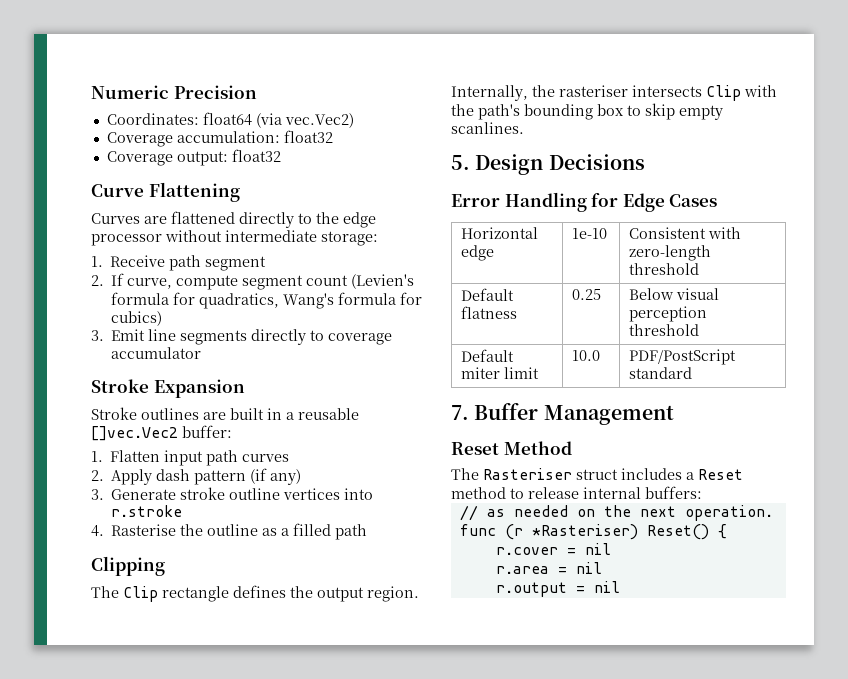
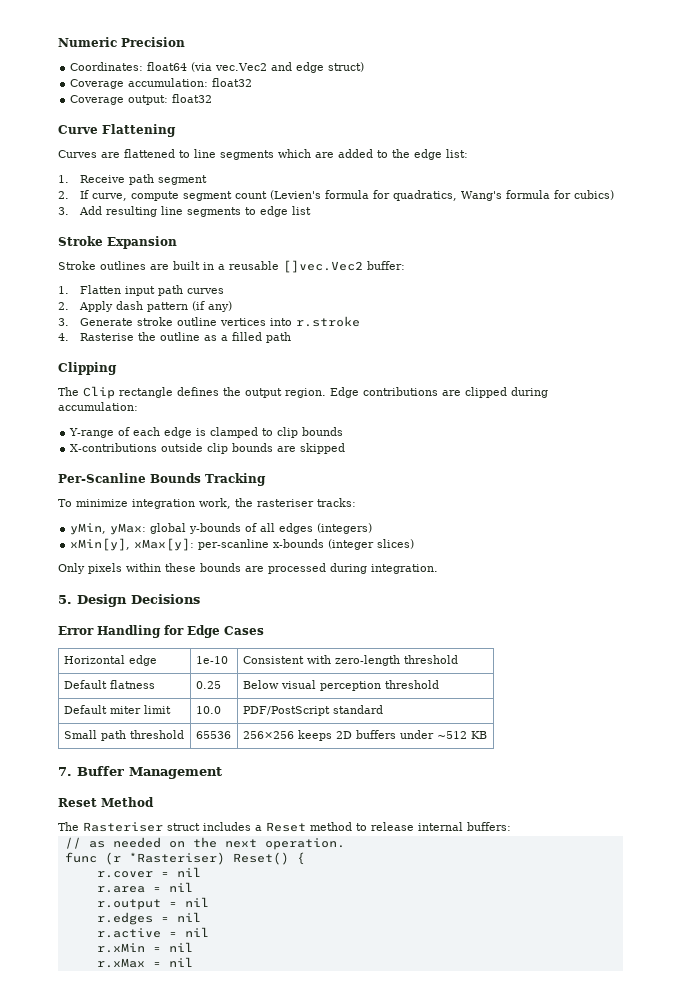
- Coordinates: float64 (via vec.Vec2)
+ Coordinates: float64 (via vec.Vec2 and edge struct)
- Curves are flattened directly to the edge processor without intermediate storage:
+ Curves are flattened to line segments which are added to the edge list:
- 3. Emit line segments directly to coverage accumulator
+ 3. Add resulting line segments to edge list
- Internally, the rasteriser intersects Clip with the path's bounding box to skip empty scanlines.
+ Edge contributions are clipped during accumulation:
+ Y-range of each edge is clamped to clip bounds
+ X-contributions outside clip bounds are skipped
+ Per-Scanline Bounds Tracking
+ To minimize integration work, the rasteriser tracks:
+ yMin, yMax: global y-bounds of all edges (integers)
+ xMin[y], xMax[y]: per-scanline x-bounds (integer slices)
+ Only pixels within these bounds are processed during integration.
+ Small path threshold | 65536 | 256×256 keeps 2D buffers under ~512 KB
+ r.edges = nil
+ r.active = nil
+ r.xMin = nil
+ r.xMax = nil

